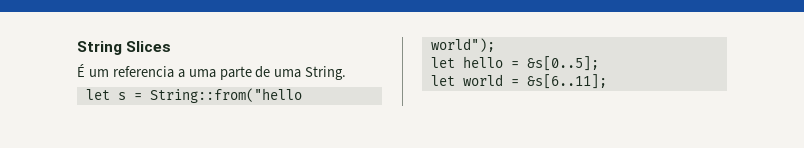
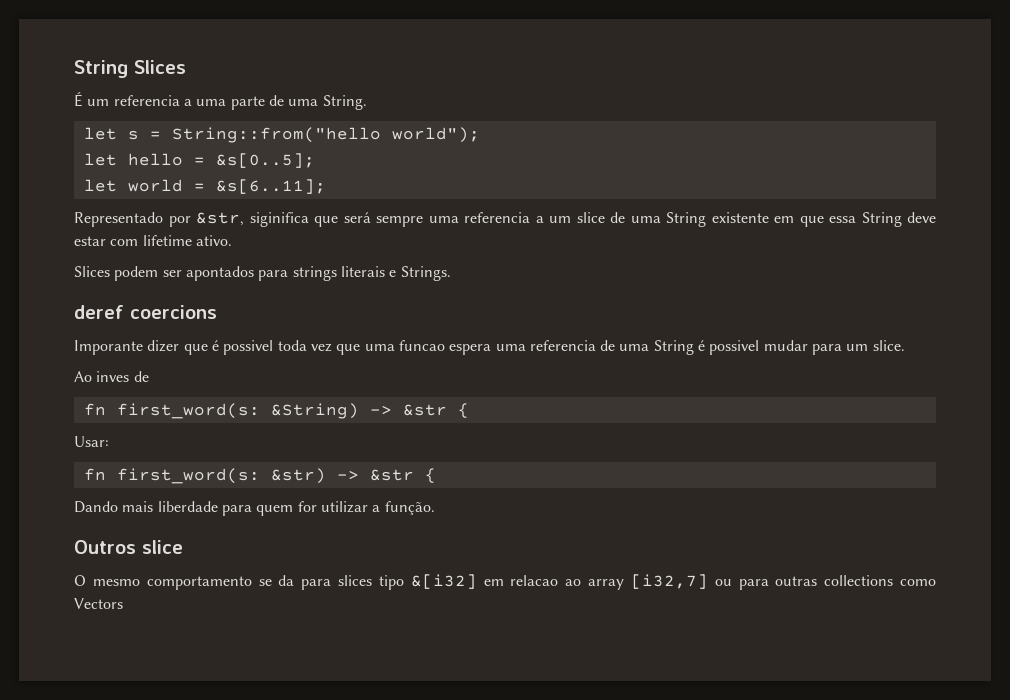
+ Representado por &str, siginifica que será sempre uma referencia a um slice de uma String existente em que essa String deve estar com lifetime ativo.
+ Slices podem ser apontados para strings literais e Strings.
+ deref coercions
+ Imporante dizer que é possivel toda vez que uma funcao espera uma referencia de uma String é possivel mudar para um slice.
+ Ao inves de
+ fn first_word(s: &String) -> &str {
+ Usar:
+ fn first_word(s: &str) -> &str {
+ Dando mais liberdade para quem for utilizar a função.
+ Outros slice
+ O mesmo comportamento se da para slices tipo &[i32] em relacao ao array [i32,7] ou para outras collections como Vectors

